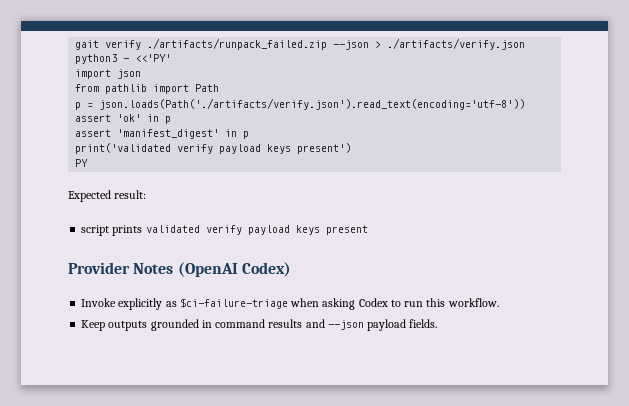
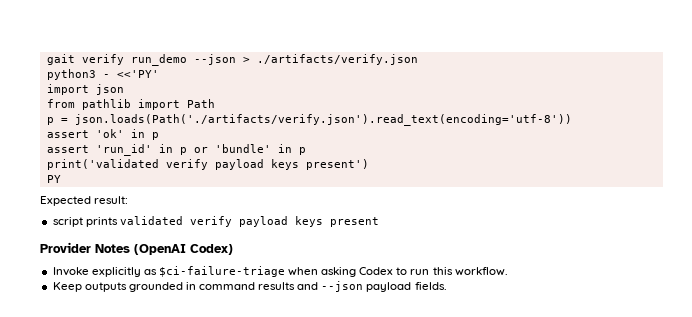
- gait verify ./artifacts/runpack_failed.zip --json > ./artifacts/verify.json
+ gait verify run_demo --json > ./artifacts/verify.json
- assert 'manifest_digest' in p
+ assert 'run_id' in p or 'bundle' in p

